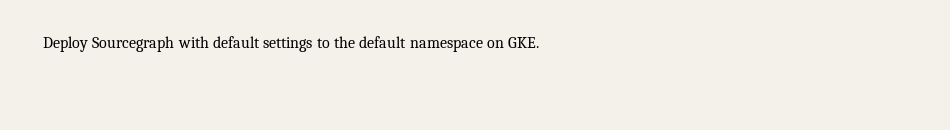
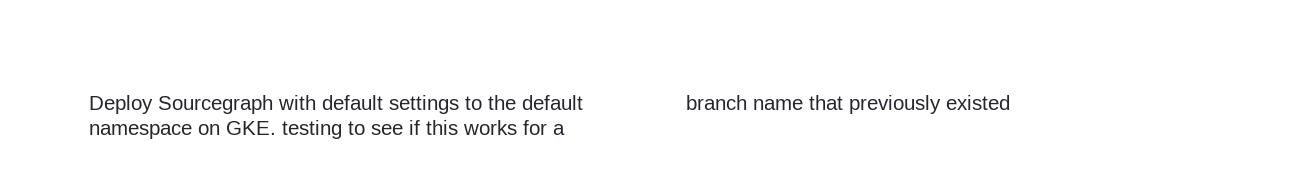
- Deploy Sourcegraph with default settings to the default namespace on GKE.
+ Deploy Sourcegraph with default settings to the default namespace on GKE. testing to see if this works for a branch name that previously existed

